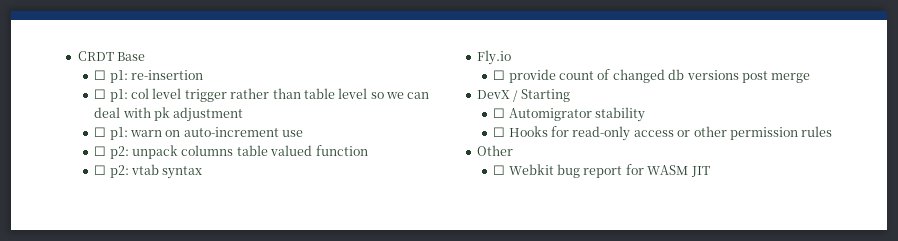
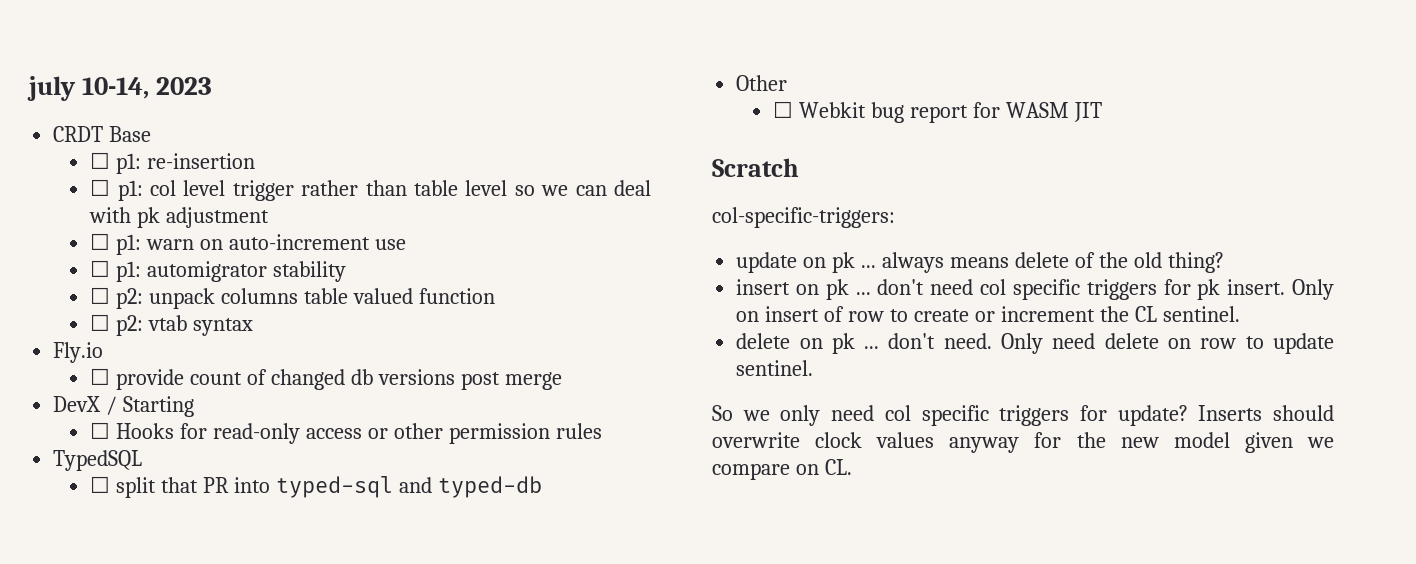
+ july 10-14, 2023
+ ☐ p1: automigrator stability
- ☐ Automigrator stability
+ TypedSQL
+ ☐ split that PR into typed-sql and typed-db
+ Scratch
+ col-specific-triggers:
+ update on pk ... always means delete of the old thing?
+ insert on pk ... don't need col specific triggers for pk insert. Only on insert of row to create or increment the CL sentinel.
+ delete on pk ... don't need. Only need delete on row to update sentinel.
+ So we only need col specific triggers for update? Inserts should overwrite clock values anyway for the new model given we compare on CL.

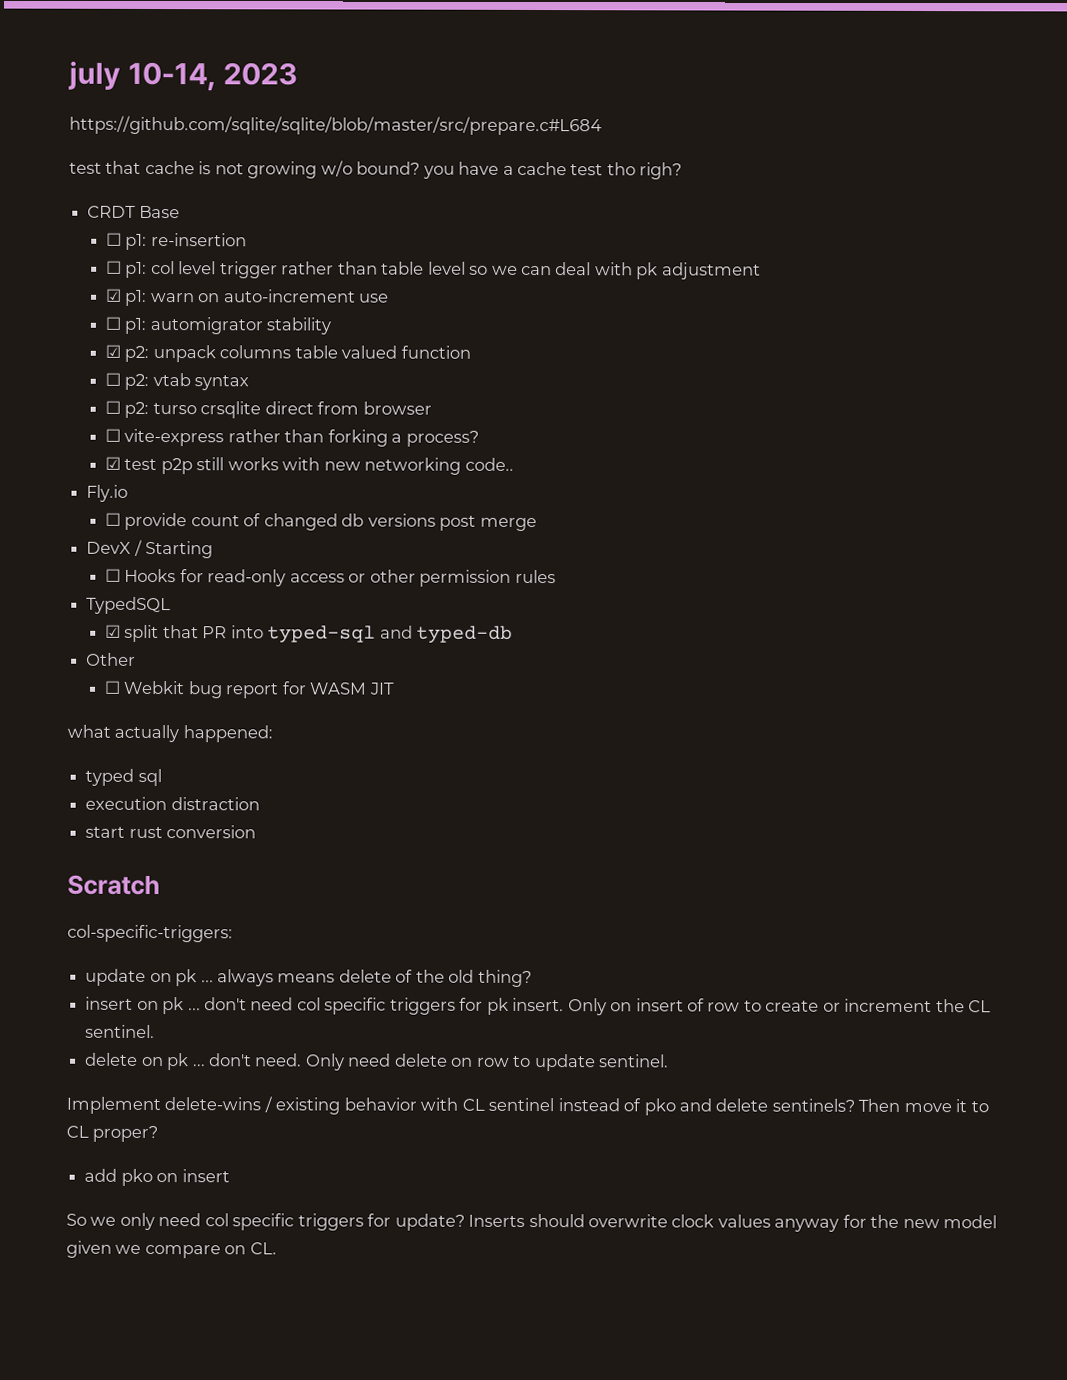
+ https://github.com/sqlite/sqlite/blob/master/src/prepare.c#L684
+ test that cache is not growing w/o bound? you have a cache test tho righ?
- ☐ p1: warn on auto-increment use
+ ☑ p1: warn on auto-increment use
- ☐ p2: unpack columns table valued function
+ ☑ p2: unpack columns table valued function
+ ☐ p2: turso crsqlite direct from browser
+ ☐ vite-express rather than forking a process?
+ ☑ test p2p still works with new networking code..
- ☐ split that PR into typed-sql and typed-db
+ ☑ split that PR into typed-sql and typed-db
+ what actually happened:
+ typed sql
+ execution distraction
+ start rust conversion
+ Implement delete-wins / existing behavior with CL sentinel instead of pko and delete sentinels? Then move it to CL proper?
+ add pko on insert

